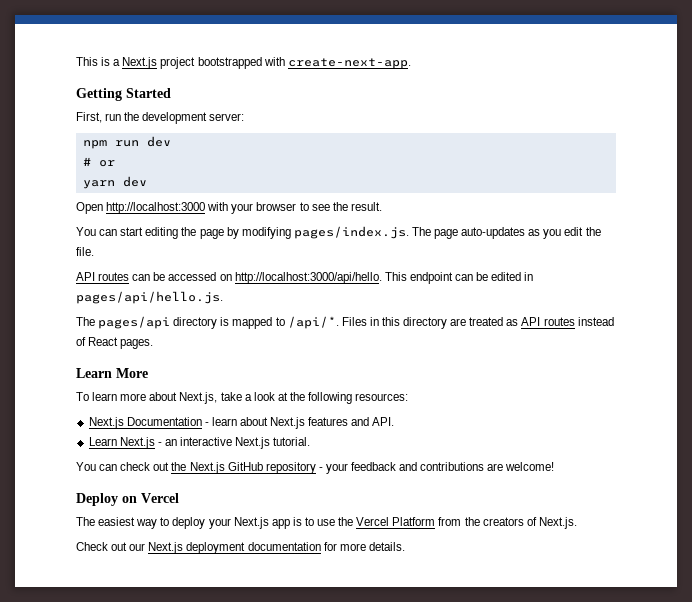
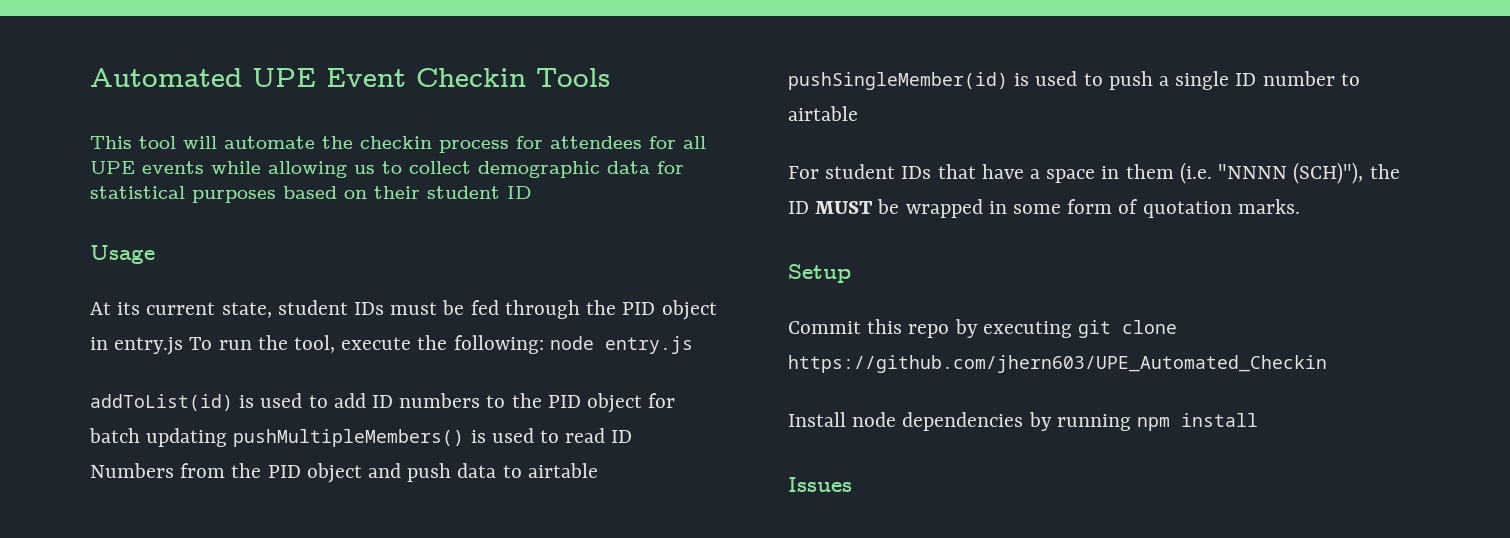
- This is a Next.js project bootstrapped with create-next-app.
- Getting Started
- First, run the development server:
- npm run dev
- # or
- yarn dev
- Open http://localhost:3000 with your browser to see the result.
- You can start editing the page by modifying pages/index.js. The page auto-updates as you edit the file.
- API routes can be accessed on http://localhost:3000/api/hello. This endpoint can be edited in pages/api/hello.js.
- The pages/api directory is mapped to /api/*. Files in this directory are treated as API routes instead of React pages.
- Learn More
- To learn more about Next.js, take a look at the following resources:
- Next.js Documentation - learn about Next.js features and API.
- Learn Next.js - an interactive Next.js tutorial.
- You can check out the Next.js GitHub repository - your feedback and contributions are welcome!
- Deploy on Vercel
- The easiest way to deploy your Next.js app is to use the Vercel Platform from the creators of Next.js.
- Check out our Next.js deployment documentation for more details.
+ Automated UPE Event Checkin Tools
+ This tool will automate the checkin process for attendees for all UPE events while allowing us to collect demographic data for statistical purposes based on their student ID
+ Usage
+ At its current state, student IDs must be fed through the PID object in entry.js To run the tool, execute the following: node entry.js
+ addToList(id) is used to add ID numbers to the PID object for batch updating pushMultipleMembers() is used to read ID Numbers from the PID object and push data to airtable pushSingleMember(id) is used to push a single ID number to airtable
+ For student IDs that have a space in them (i.e. "NNNN (SCH)"), the ID MUST be wrapped in some form of quotation marks.
+ Setup
+ Commit this repo by executing git clone https://github.com/jhern603/UPE_Automated_Checkin
+ Install node dependencies by running npm install
+ Issues

